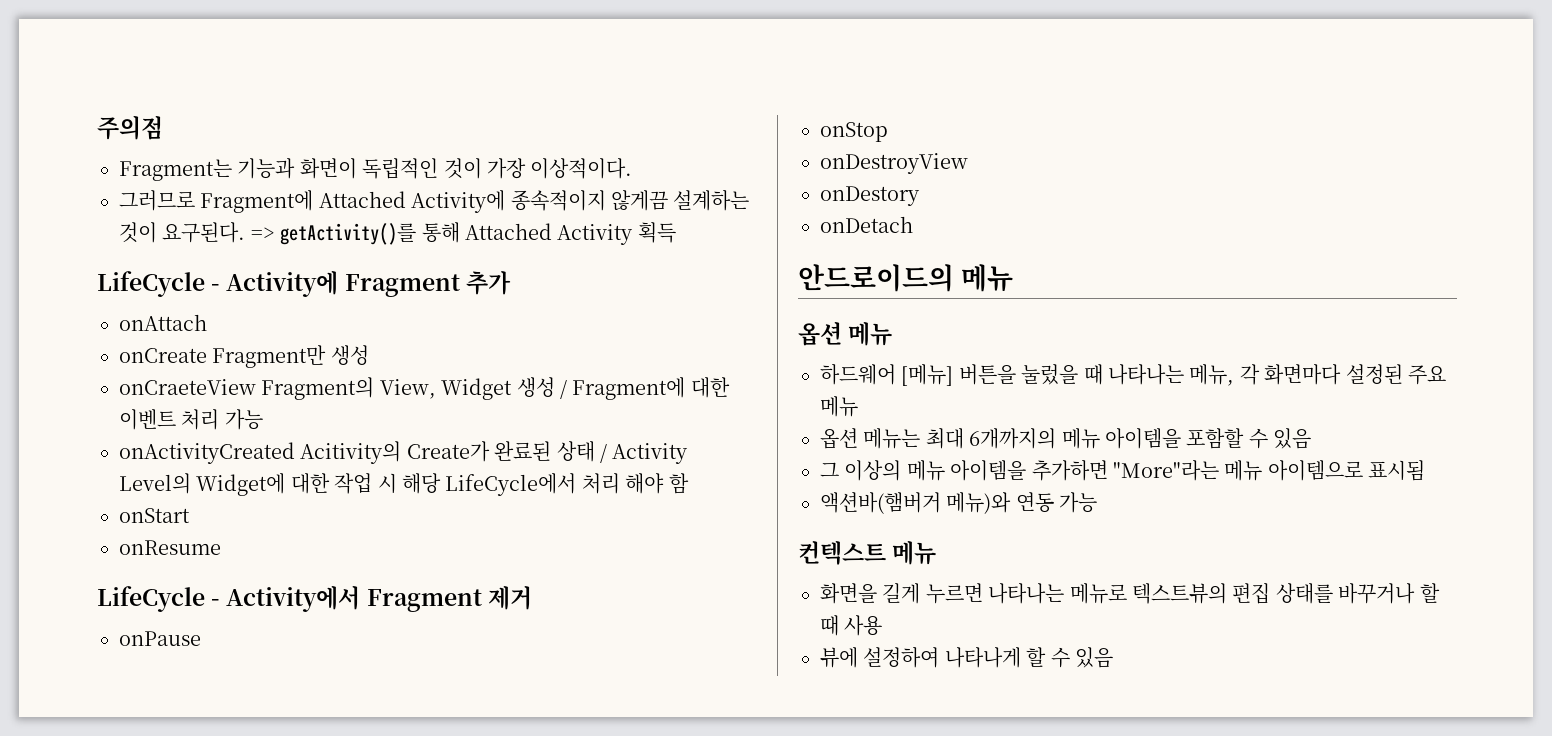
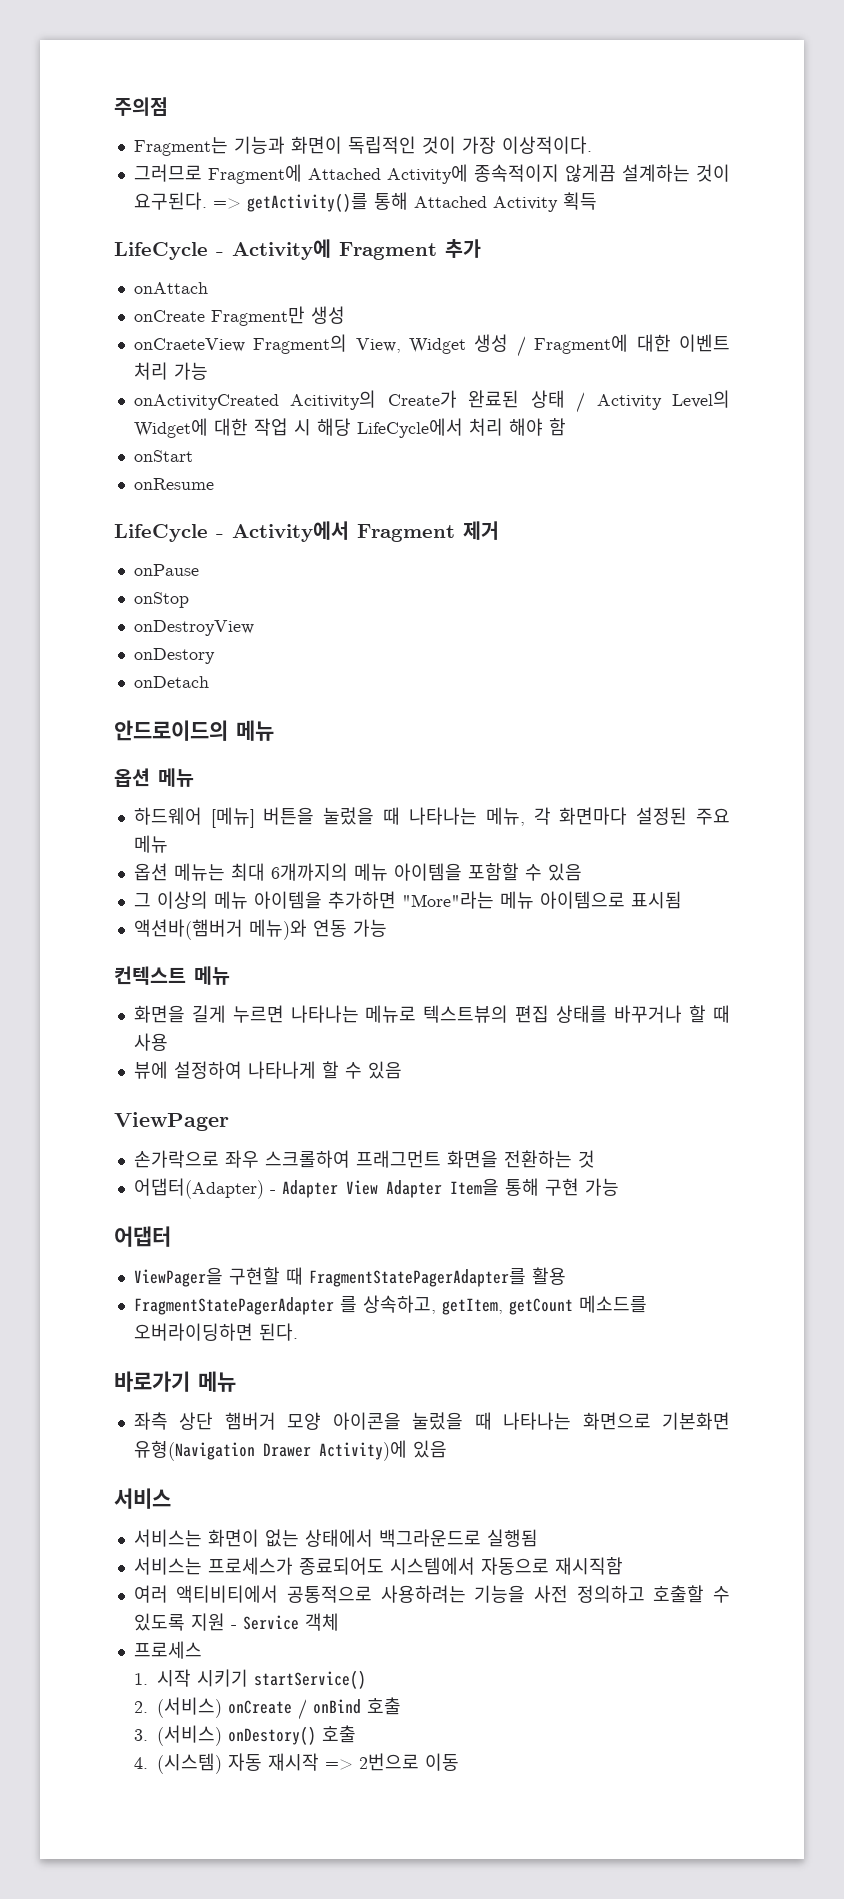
+ ViewPager
+ 손가락으로 좌우 스크롤하여 프래그먼트 화면을 전환하는 것
+ 어댑터(Adapter) - Adapter View Adapter Item을 통해 구현 가능
+ 어댑터
+ ViewPager을 구현할 때 FragmentStatePagerAdapter를 활용
+ FragmentStatePagerAdapter 를 상속하고, getItem, getCount 메소드를 오버라이딩하면 된다.
+ 바로가기 메뉴
+ 좌측 상단 햄버거 모양 아이콘을 눌렀을 때 나타나는 화면으로 기본화면 유형(Navigation Drawer Activity)에 있음
+ 서비스
+ 서비스는 화면이 없는 상태에서 백그라운드로 실행됨
+ 서비스는 프로세스가 종료되어도 시스템에서 자동으로 재시직함
+ 여러 액티비티에서 공통적으로 사용하려는 기능을 사전 정의하고 호출할 수 있도록 지원 - Service 객체
+ 프로세스
+ 1. 시작 시키기 startService()
+ 2. (서비스) onCreate / onBind 호출
+ 3. (서비스) onDestory() 호출
+ 4. (시스템) 자동 재시작 => 2번으로 이동

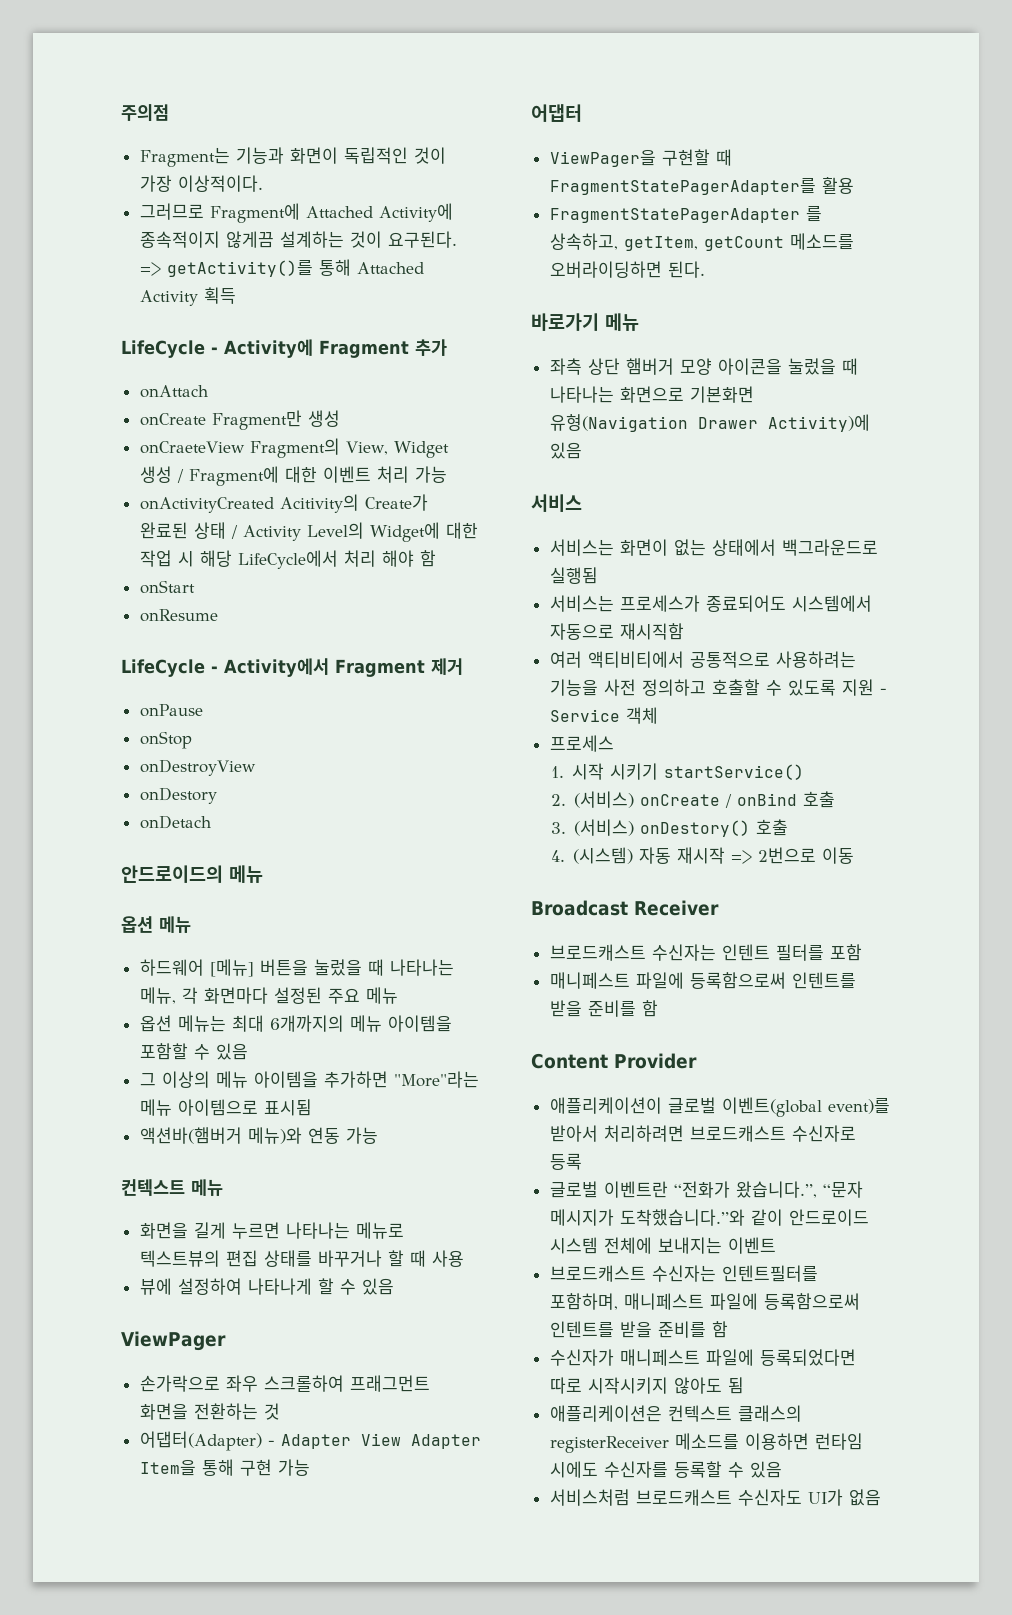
+ Broadcast Receiver
+ 브로드캐스트 수신자는 인텐트 필터를 포함
+ 매니페스트 파일에 등록함으로써 인텐트를 받을 준비를 함
+ Content Provider
+ 애플리케이션이 글로벌 이벤트(global event)를 받아서 처리하려면 브로드캐스트 수신자로 등록
+ 글로벌 이벤트란 “전화가 왔습니다.”, “문자 메시지가 도착했습니다.”와 같이 안드로이드 시스템 전체에 보내지는 이벤트
+ 브로드캐스트 수신자는 인텐트필터를 포함하며, 매니페스트 파일에 등록함으로써 인텐트를 받을 준비를 함
+ 수신자가 매니페스트 파일에 등록되었다면 따로 시작시키지 않아도 됨
+ 애플리케이션은 컨텍스트 클래스의 registerReceiver 메소드를 이용하면 런타임 시에도 수신자를 등록할 수 있음
+ 서비스처럼 브로드캐스트 수신자도 UI가 없음

